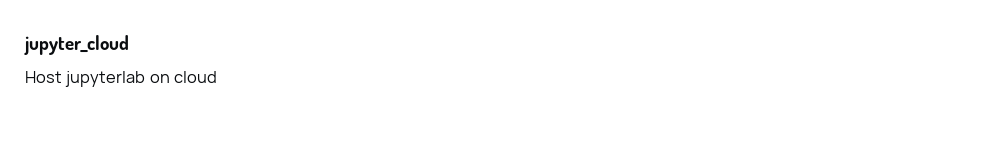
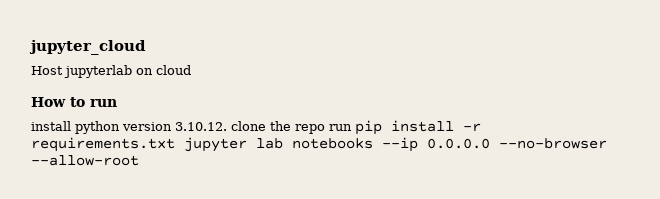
+ How to run
+ install python version 3.10.12. clone the repo run pip install -r requirements.txt jupyter lab notebooks --ip 0.0.0.0 --no-browser --allow-root

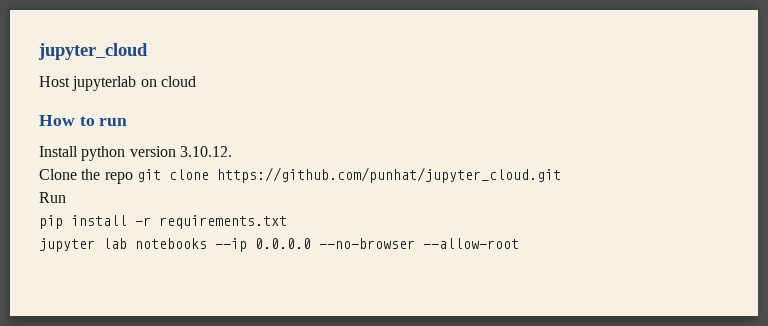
- install python version 3.10.12. clone the repo run pip install -r requirements.txt jupyter lab notebooks --ip 0.0.0.0 --no-browser --allow-root
+ Install python version 3.10.12.
+ Clone the repo git clone https://github.com/punhat/jupyter_cloud.git
+ Run
+ pip install -r requirements.txt
+ jupyter lab notebooks --ip 0.0.0.0 --no-browser --allow-root

